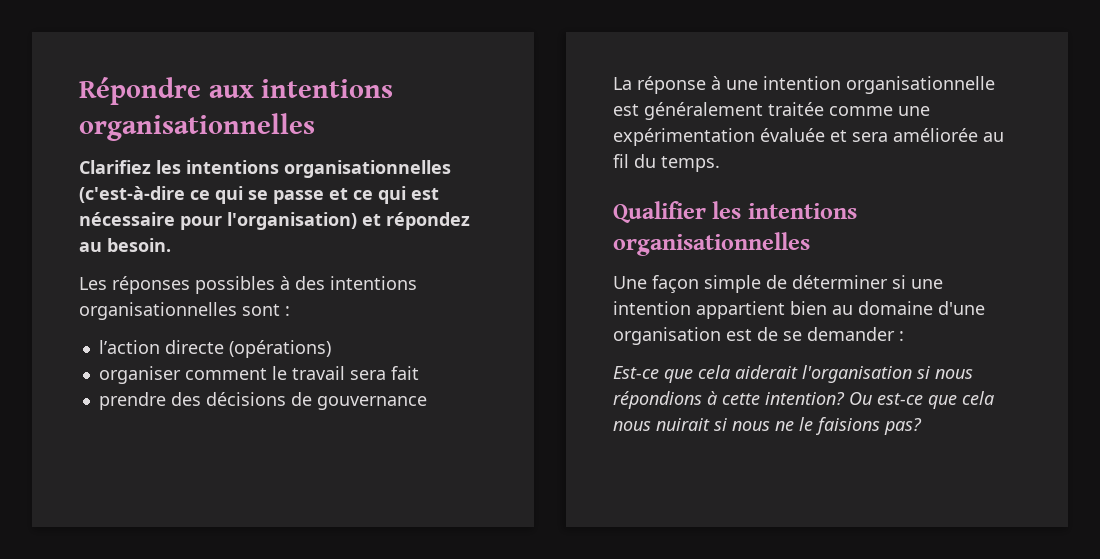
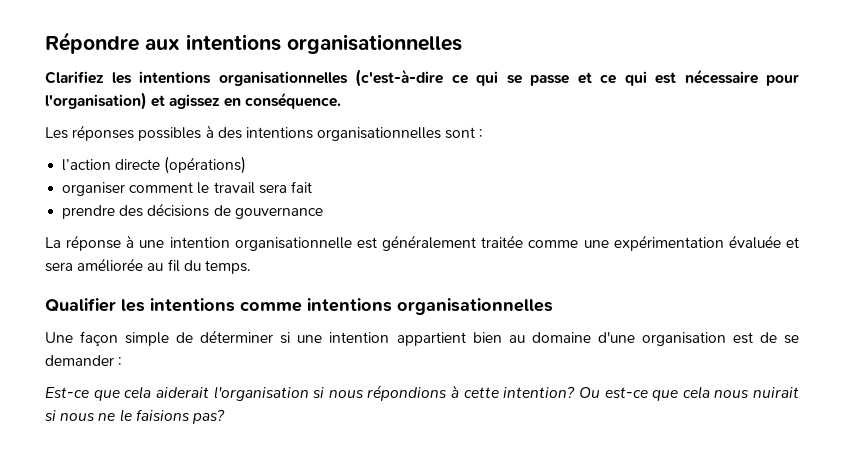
- Clarifiez les intentions organisationnelles (c'est-à-dire ce qui se passe et ce qui est nécessaire pour l'organisation) et répondez au besoin.
+ Clarifiez les intentions organisationnelles (c'est-à-dire ce qui se passe et ce qui est nécessaire pour l'organisation) et agissez en conséquence.
- Qualifier les intentions organisationnelles
+ Qualifier les intentions comme intentions organisationnelles

